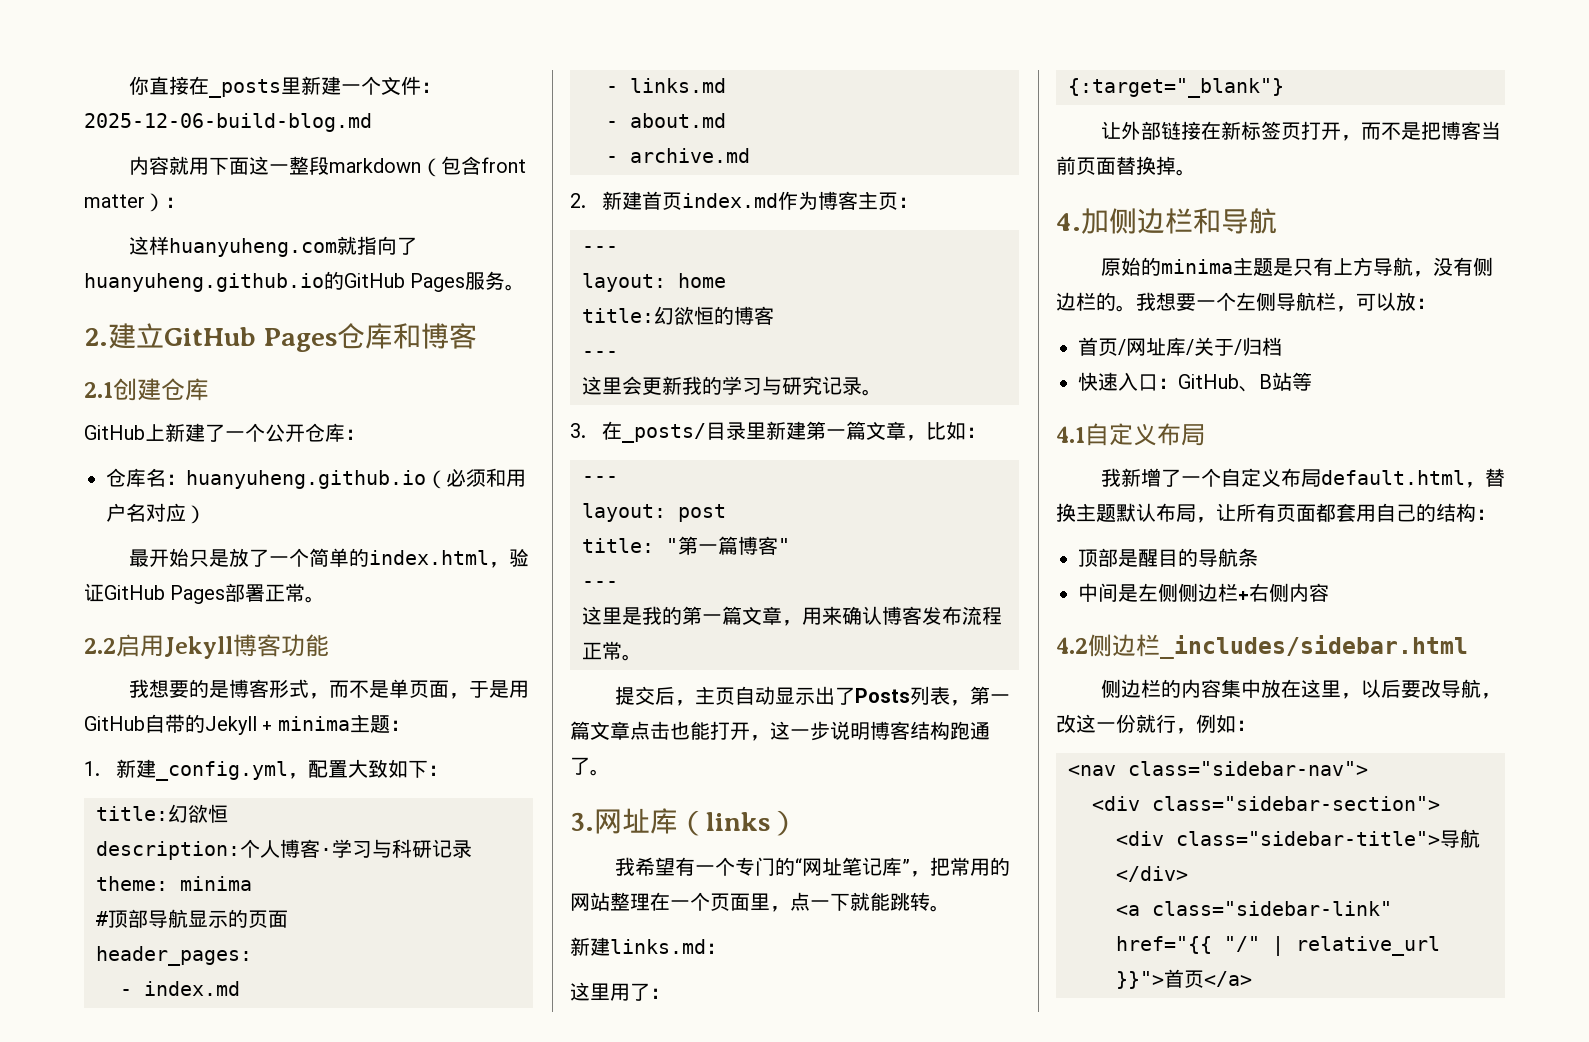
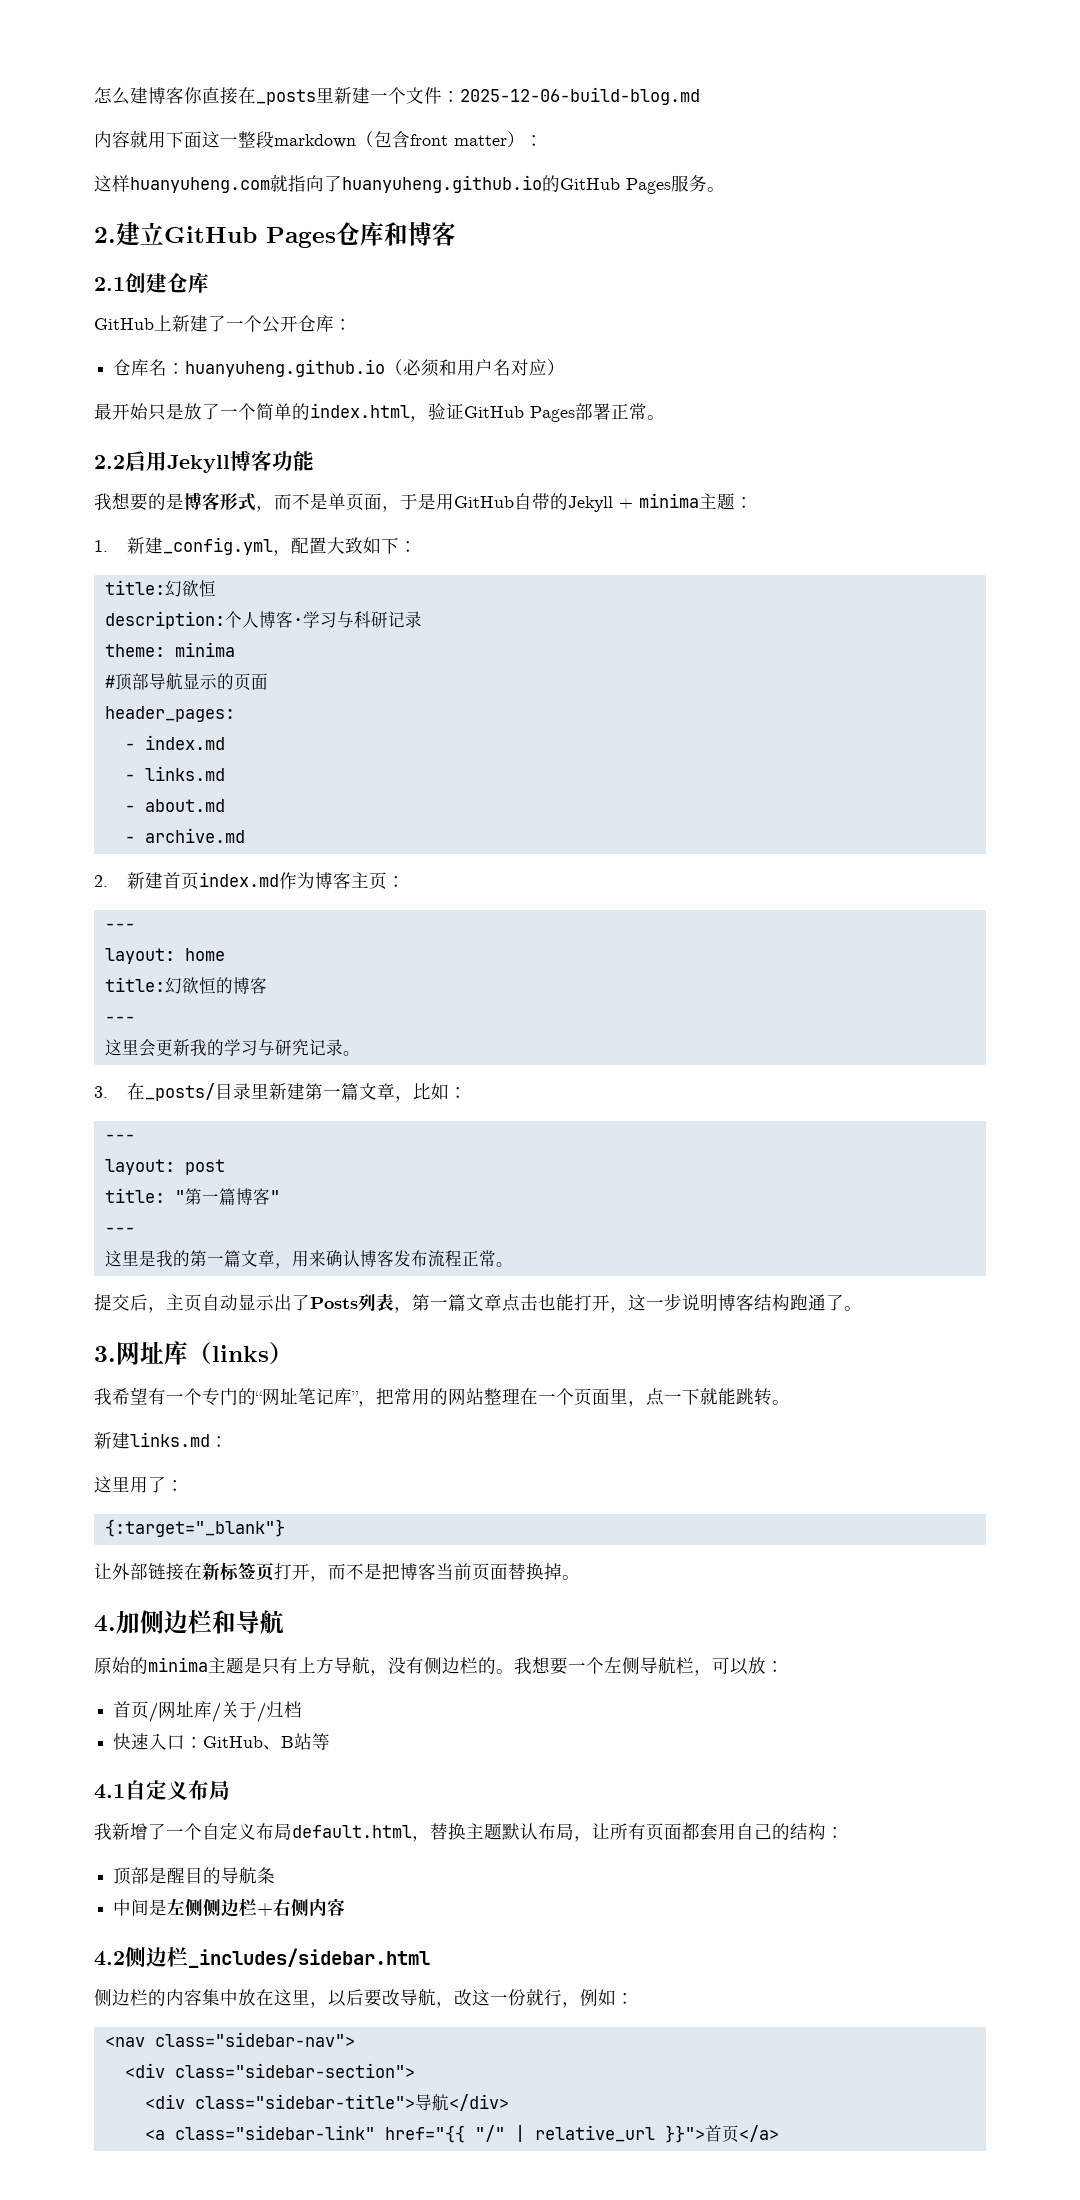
- 你直接在_posts里新建一个文件：2025-12-06-build-blog.md
+ 怎么建博客你直接在_posts里新建一个文件：2025-12-06-build-blog.md

